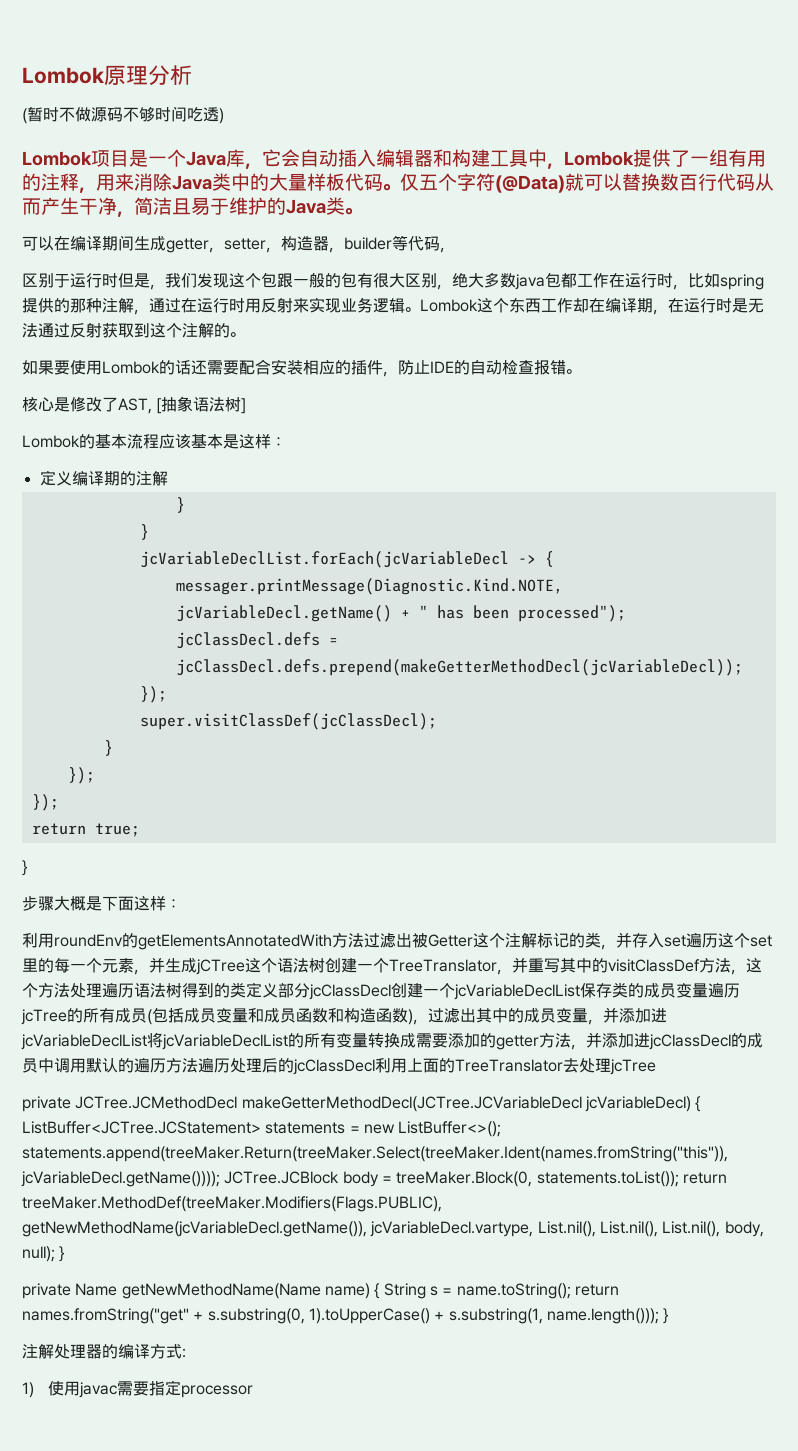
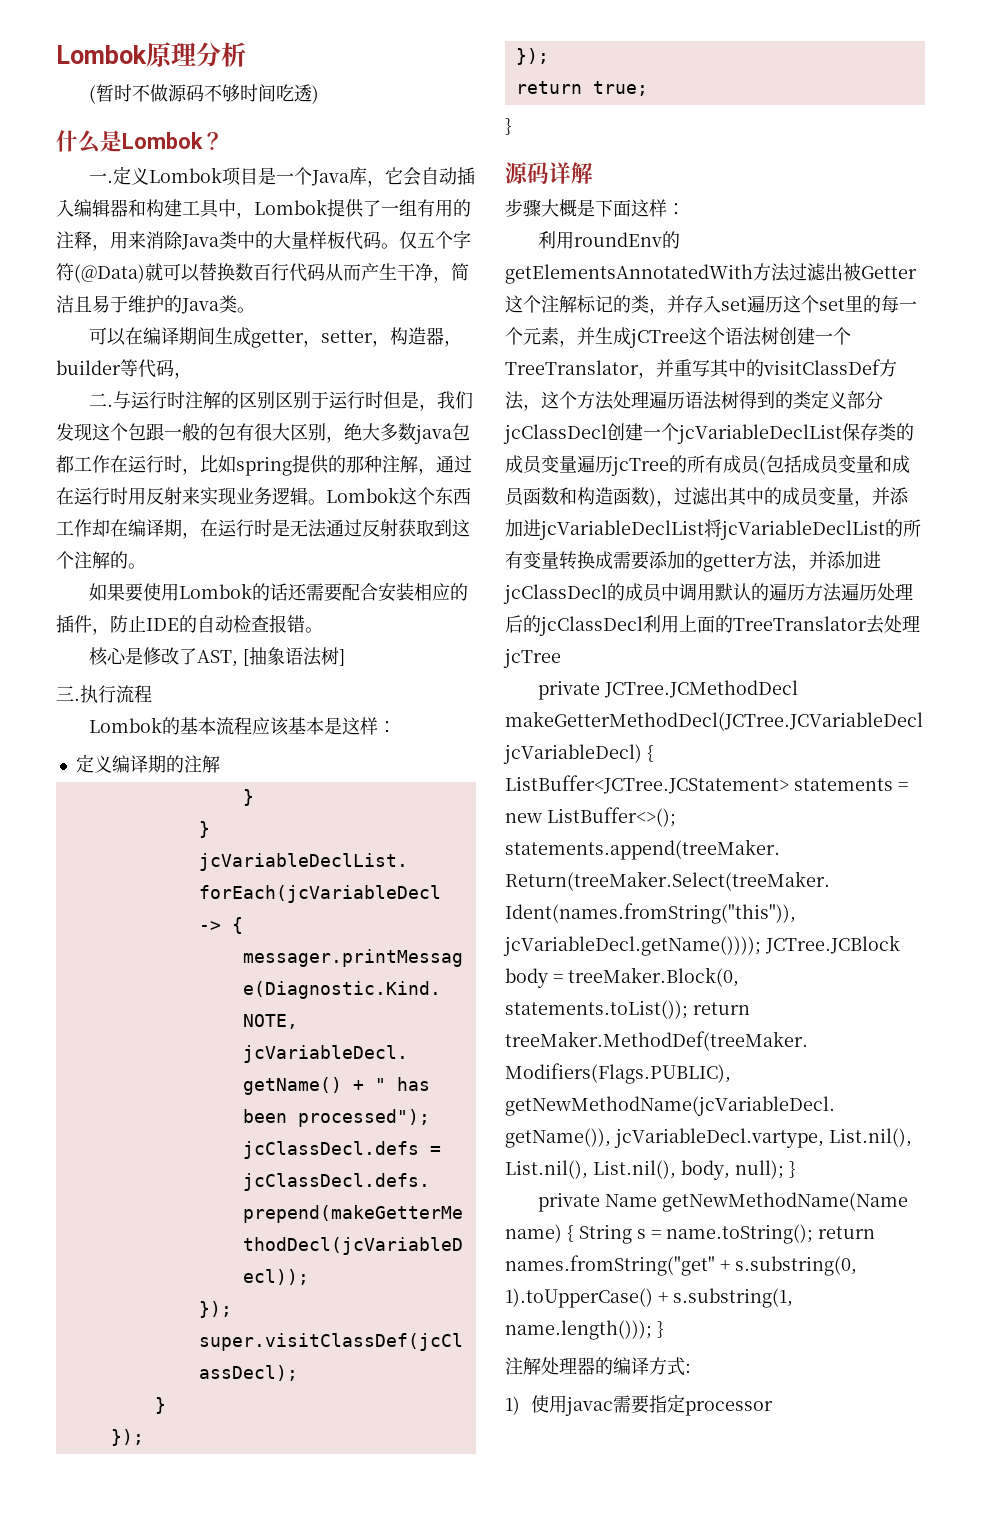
- Lombok项目是一个Java库，它会自动插入编辑器和构建工具中，Lombok提供了一组有用的注释，用来消除Java类中的大量样板代码。
+ 什么是Lombok？
+ 一.定义Lombok项目是一个Java库，它会自动插入编辑器和构建工具中，Lombok提供了一组有用的注释，用来消除Java类中的大量样板代码。
- 区别于运行时但是，我们发现这个包跟一般的包有很大区别，绝大多数java包都工作在运行时，比如spring提供的那种注解，通过在运行时用反射来实现业务逻辑。
+ 二.与运行时注解的区别区别于运行时但是，我们发现这个包跟一般的包有很大区别，绝大多数java包都工作在运行时，比如spring提供的那种注解，通过在运行时用反射来实现业务逻辑。
+ 三.执行流程
+ 源码详解

